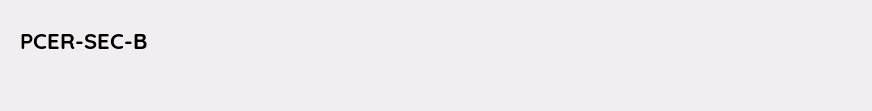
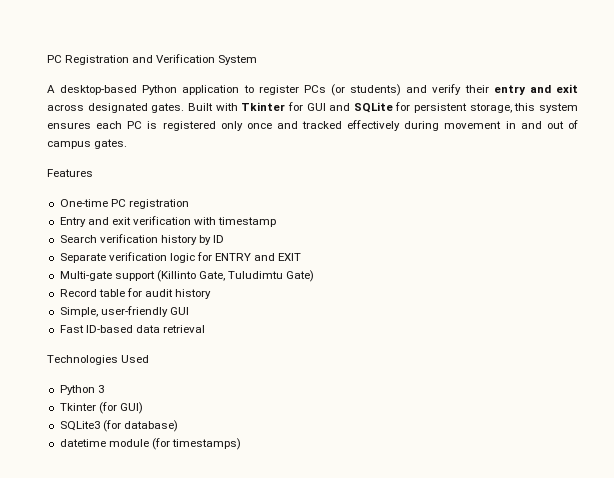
- PCER-SEC-B
+ PC Registration and Verification System
+ A desktop-based Python application to register PCs (or students) and verify their entry and exit across designated gates. Built with Tkinter for GUI and SQLite for persistent storage, this system ensures each PC is registered only once and tracked effectively during movement in and out of campus gates.
+ Features
+ One-time PC registration
+ Entry and exit verification with timestamp
+ Search verification history by ID
+ Separate verification logic for ENTRY and EXIT
+ Multi-gate support (Killinto Gate, Tuludimtu Gate)
+ Record table for audit history
+ Simple, user-friendly GUI
+ Fast ID-based data retrieval
+ Technologies Used
+ Python 3
+ Tkinter (for GUI)
+ SQLite3 (for database)
+ datetime module (for timestamps)

